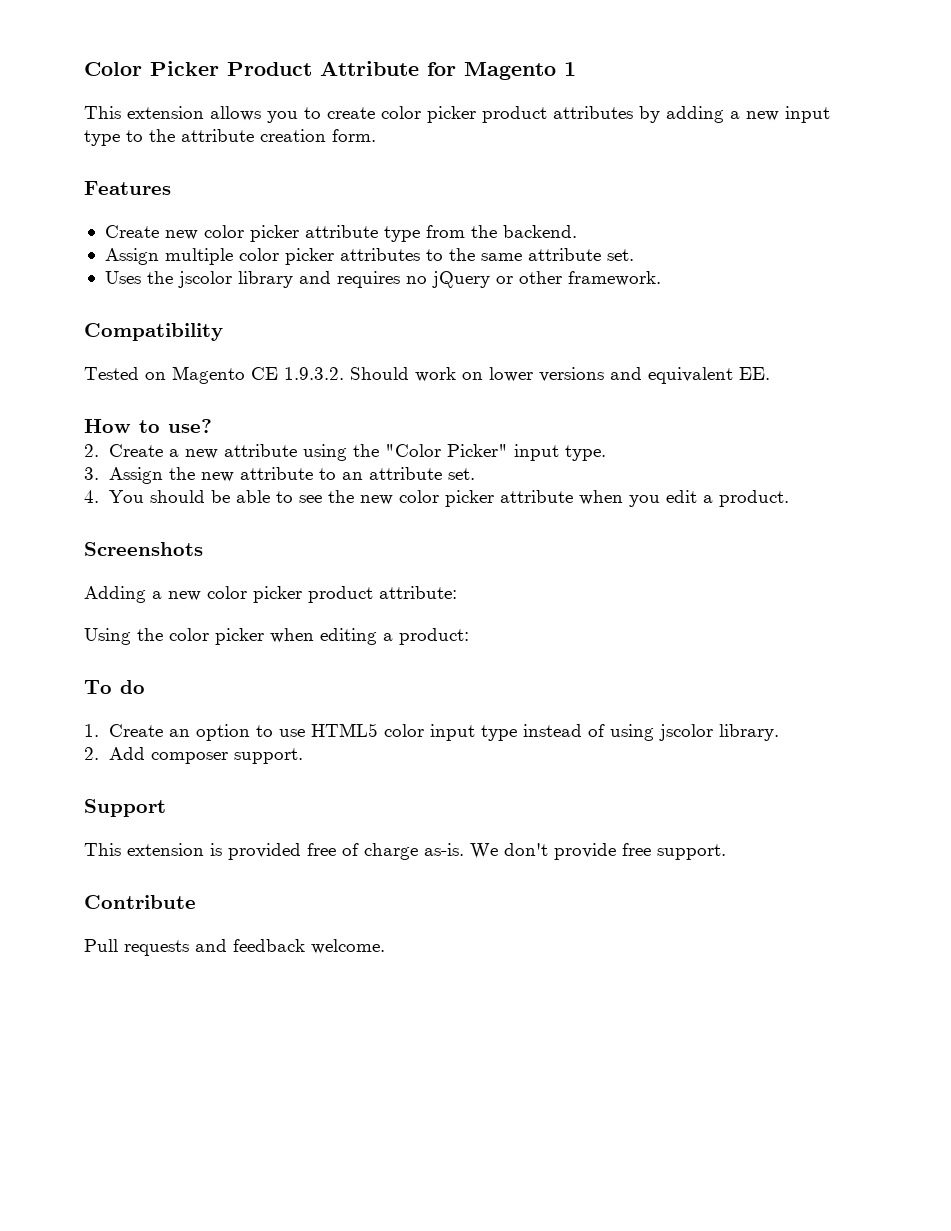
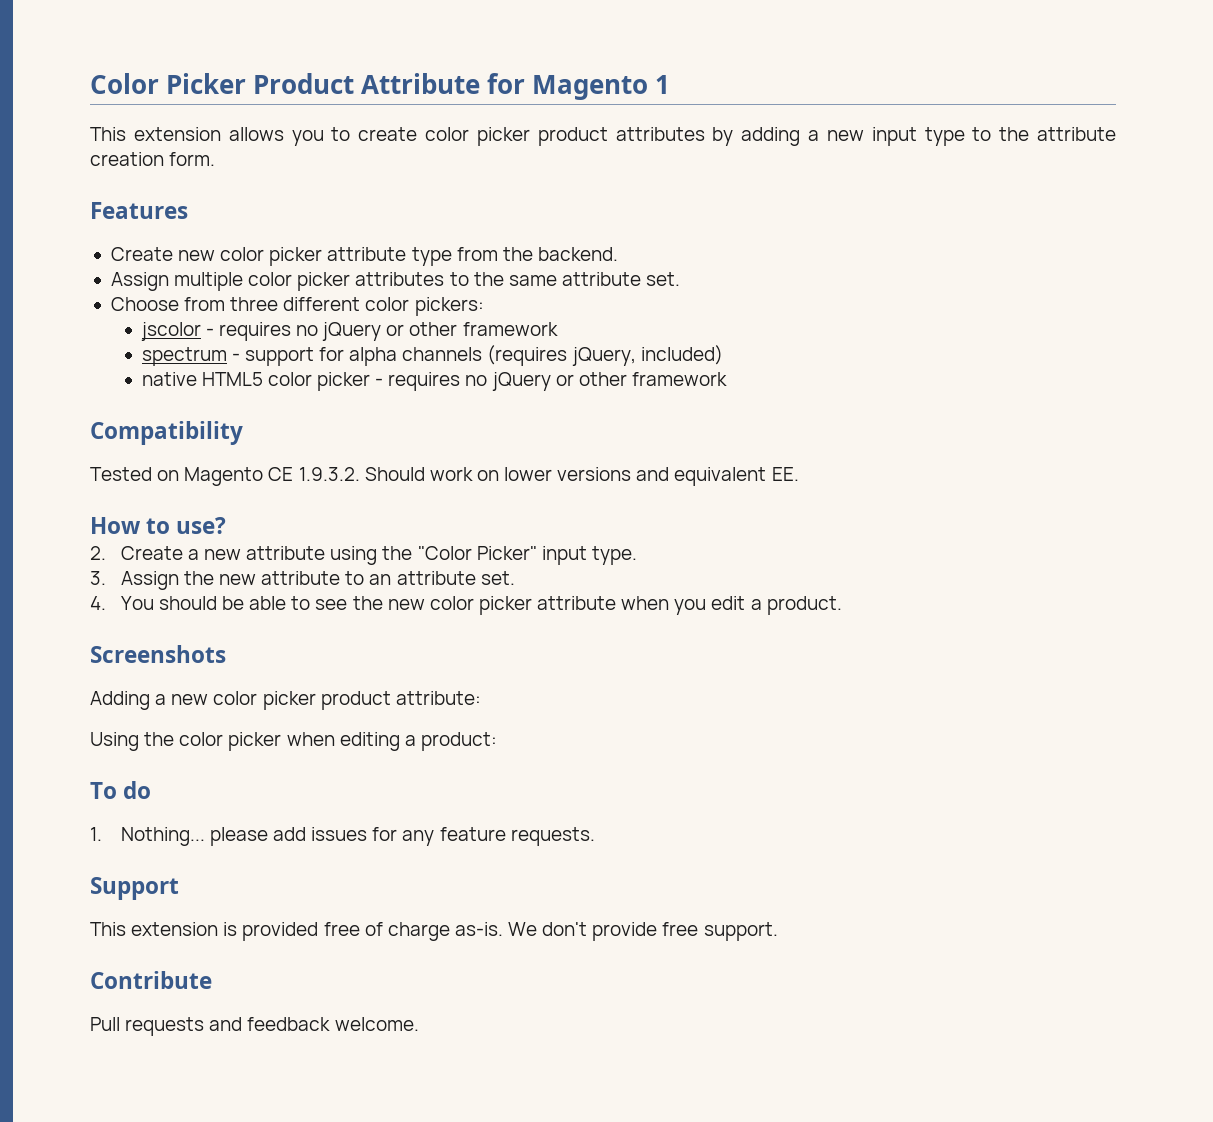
- Uses the jscolor library and requires no jQuery or other framework.
+ Choose from three different color pickers:
+ jscolor - requires no jQuery or other framework
+ spectrum - support for alpha channels (requires jQuery, included)
+ native HTML5 color picker - requires no jQuery or other framework
- 1. Create an option to use HTML5 color input type instead of using jscolor library.
- 2. Add composer support.
+ 1. Nothing... please add issues for any feature requests.

